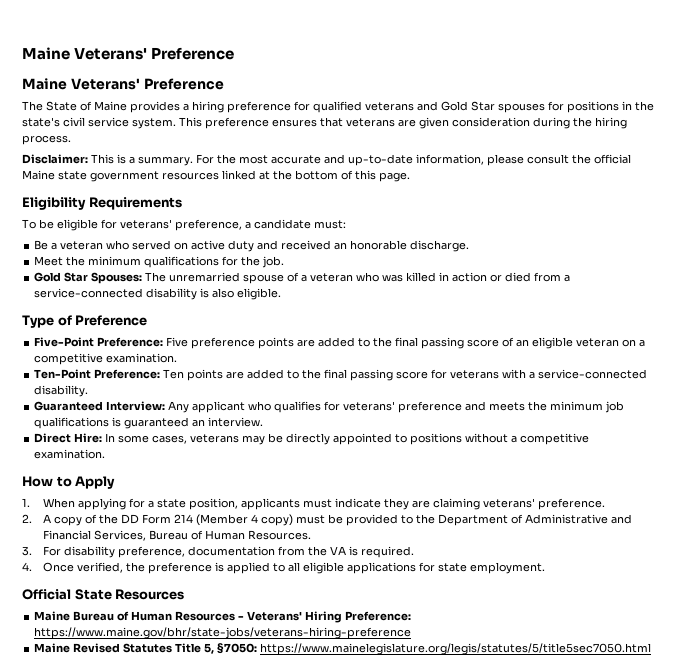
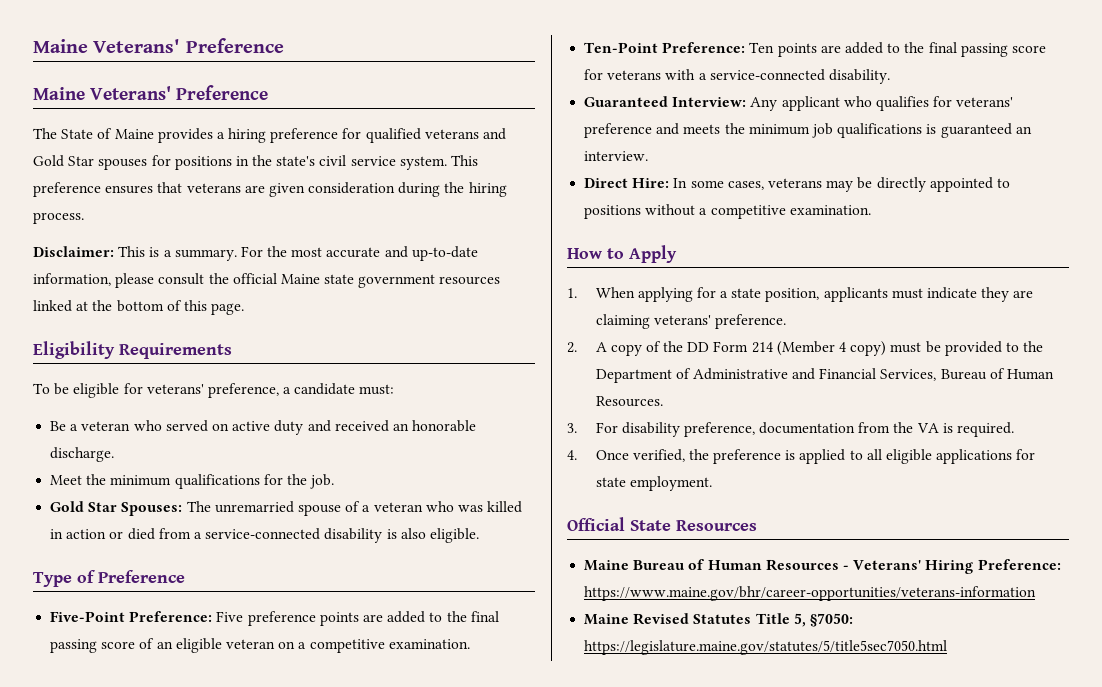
- Maine Bureau of Human Resources - Veterans' Hiring Preference: https://www.maine.gov/bhr/state-jobs/veterans-hiring-preference
+ Maine Bureau of Human Resources - Veterans' Hiring Preference: https://www.maine.gov/bhr/career-opportunities/veterans-information
- Maine Revised Statutes Title 5, §7050: https://www.mainelegislature.org/legis/statutes/5/title5sec7050.html
+ Maine Revised Statutes Title 5, §7050: https://legislature.maine.gov/statutes/5/title5sec7050.html

